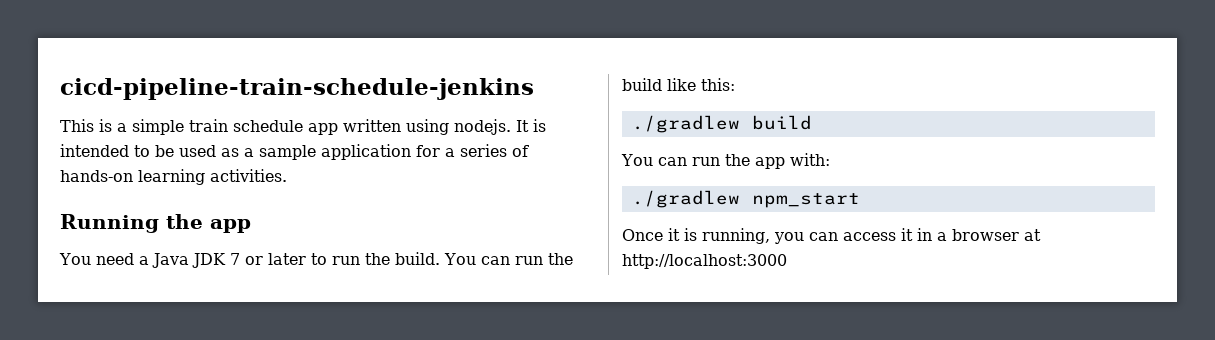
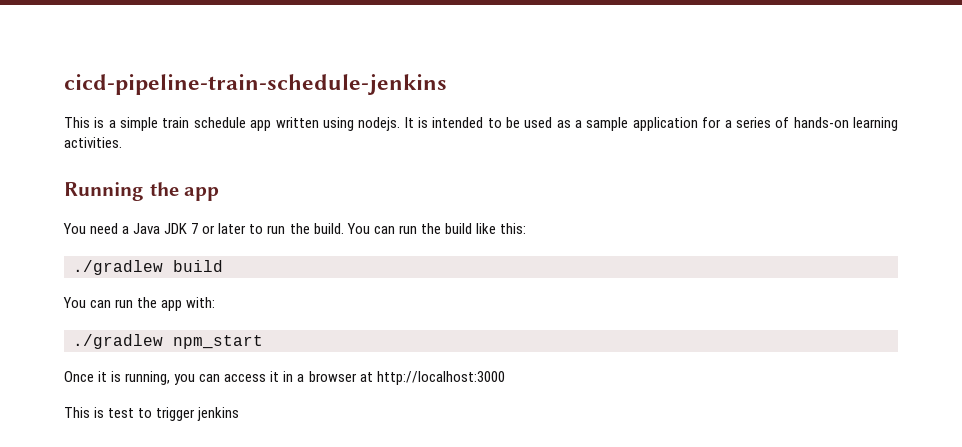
+ This is test to trigger jenkins

